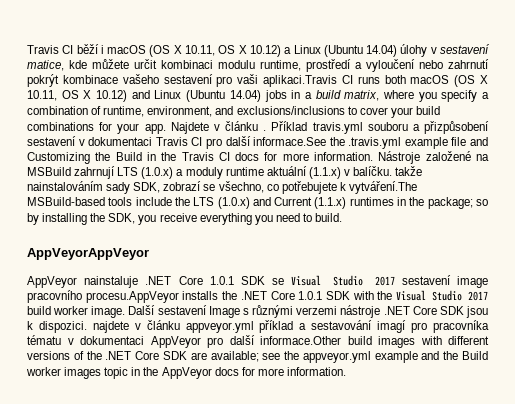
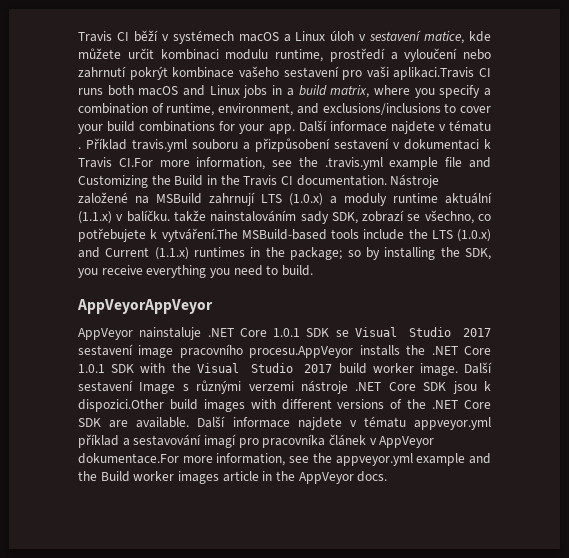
- Travis CI běží i macOS (OS X 10.11, OS X 10.12) a Linux (Ubuntu 14.04) úlohy v sestavení matice, kde můžete určit kombinaci modulu runtime, prostředí a vyloučení nebo zahrnutí pokrýt kombinace vašeho sestavení pro vaši aplikaci.Travis CI runs both macOS (OS X 10.11, OS X 10.12) and Linux (Ubuntu 14.04) jobs in a build matrix, where you specify a combination of runtime, environment, and exclusions/inclusions to cover your build combinations for your app.
+ Travis CI běží v systémech macOS a Linux úloh v sestavení matice, kde můžete určit kombinaci modulu runtime, prostředí a vyloučení nebo zahrnutí pokrýt kombinace vašeho sestavení pro vaši aplikaci.Travis CI runs both macOS and Linux jobs in a build matrix, where you specify a combination of runtime, environment, and exclusions/inclusions to cover your build combinations for your app.
- Najdete v článku .
+ Další informace najdete v tématu .
- Příklad travis.yml souboru a přizpůsobení sestavení v dokumentaci Travis CI pro další informace.See the .travis.yml example file and Customizing the Build in the Travis CI docs for more information.
+ Příklad travis.yml souboru a přizpůsobení sestavení v dokumentaci k Travis CI.For more information, see the .travis.yml example file and Customizing the Build in the Travis CI documentation.
- Další sestavení Image s různými verzemi nástroje .NET Core SDK jsou k dispozici. najdete v článku appveyor.yml příklad a sestavování imagí pro pracovníka tématu v dokumentaci AppVeyor pro další informace.Other build images with different versions of the .NET Core SDK are available; see the appveyor.yml example and the Build worker images topic in the AppVeyor docs for more information.
+ Další sestavení Image s různými verzemi nástroje .NET Core SDK jsou k dispozici.Other build images with different versions of the .NET Core SDK are available. Další informace najdete v tématu appveyor.yml příklad a sestavování imagí pro pracovníka článek v AppVeyor dokumentace.For more information, see the appveyor.yml example and the Build worker images article in the AppVeyor docs.

